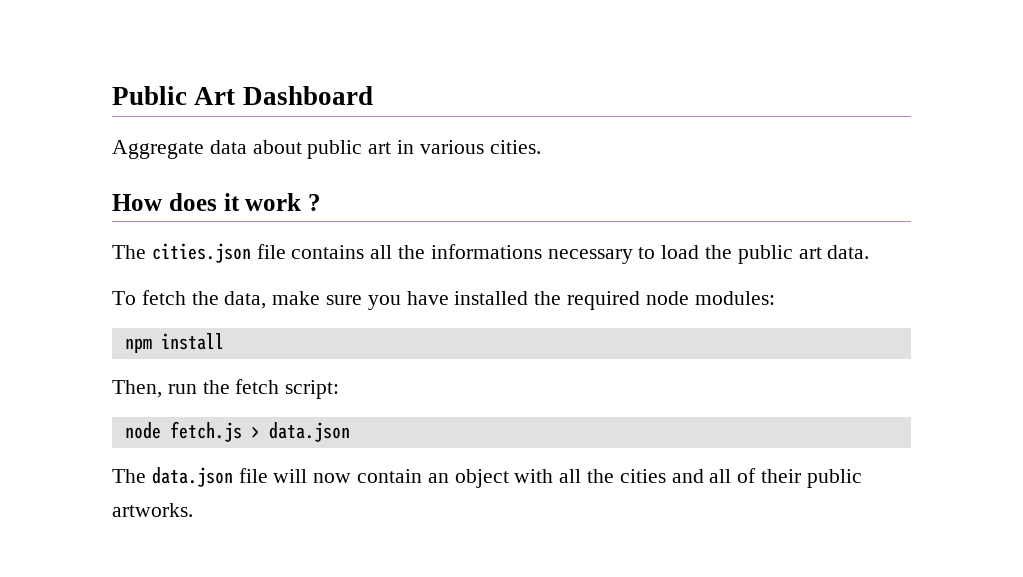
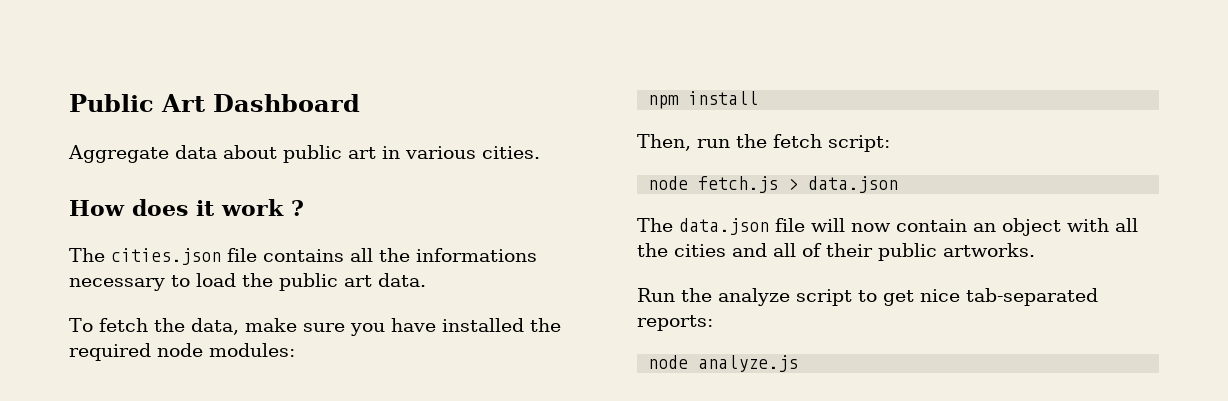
+ Run the analyze script to get nice tab-separated reports:
+ node analyze.js

